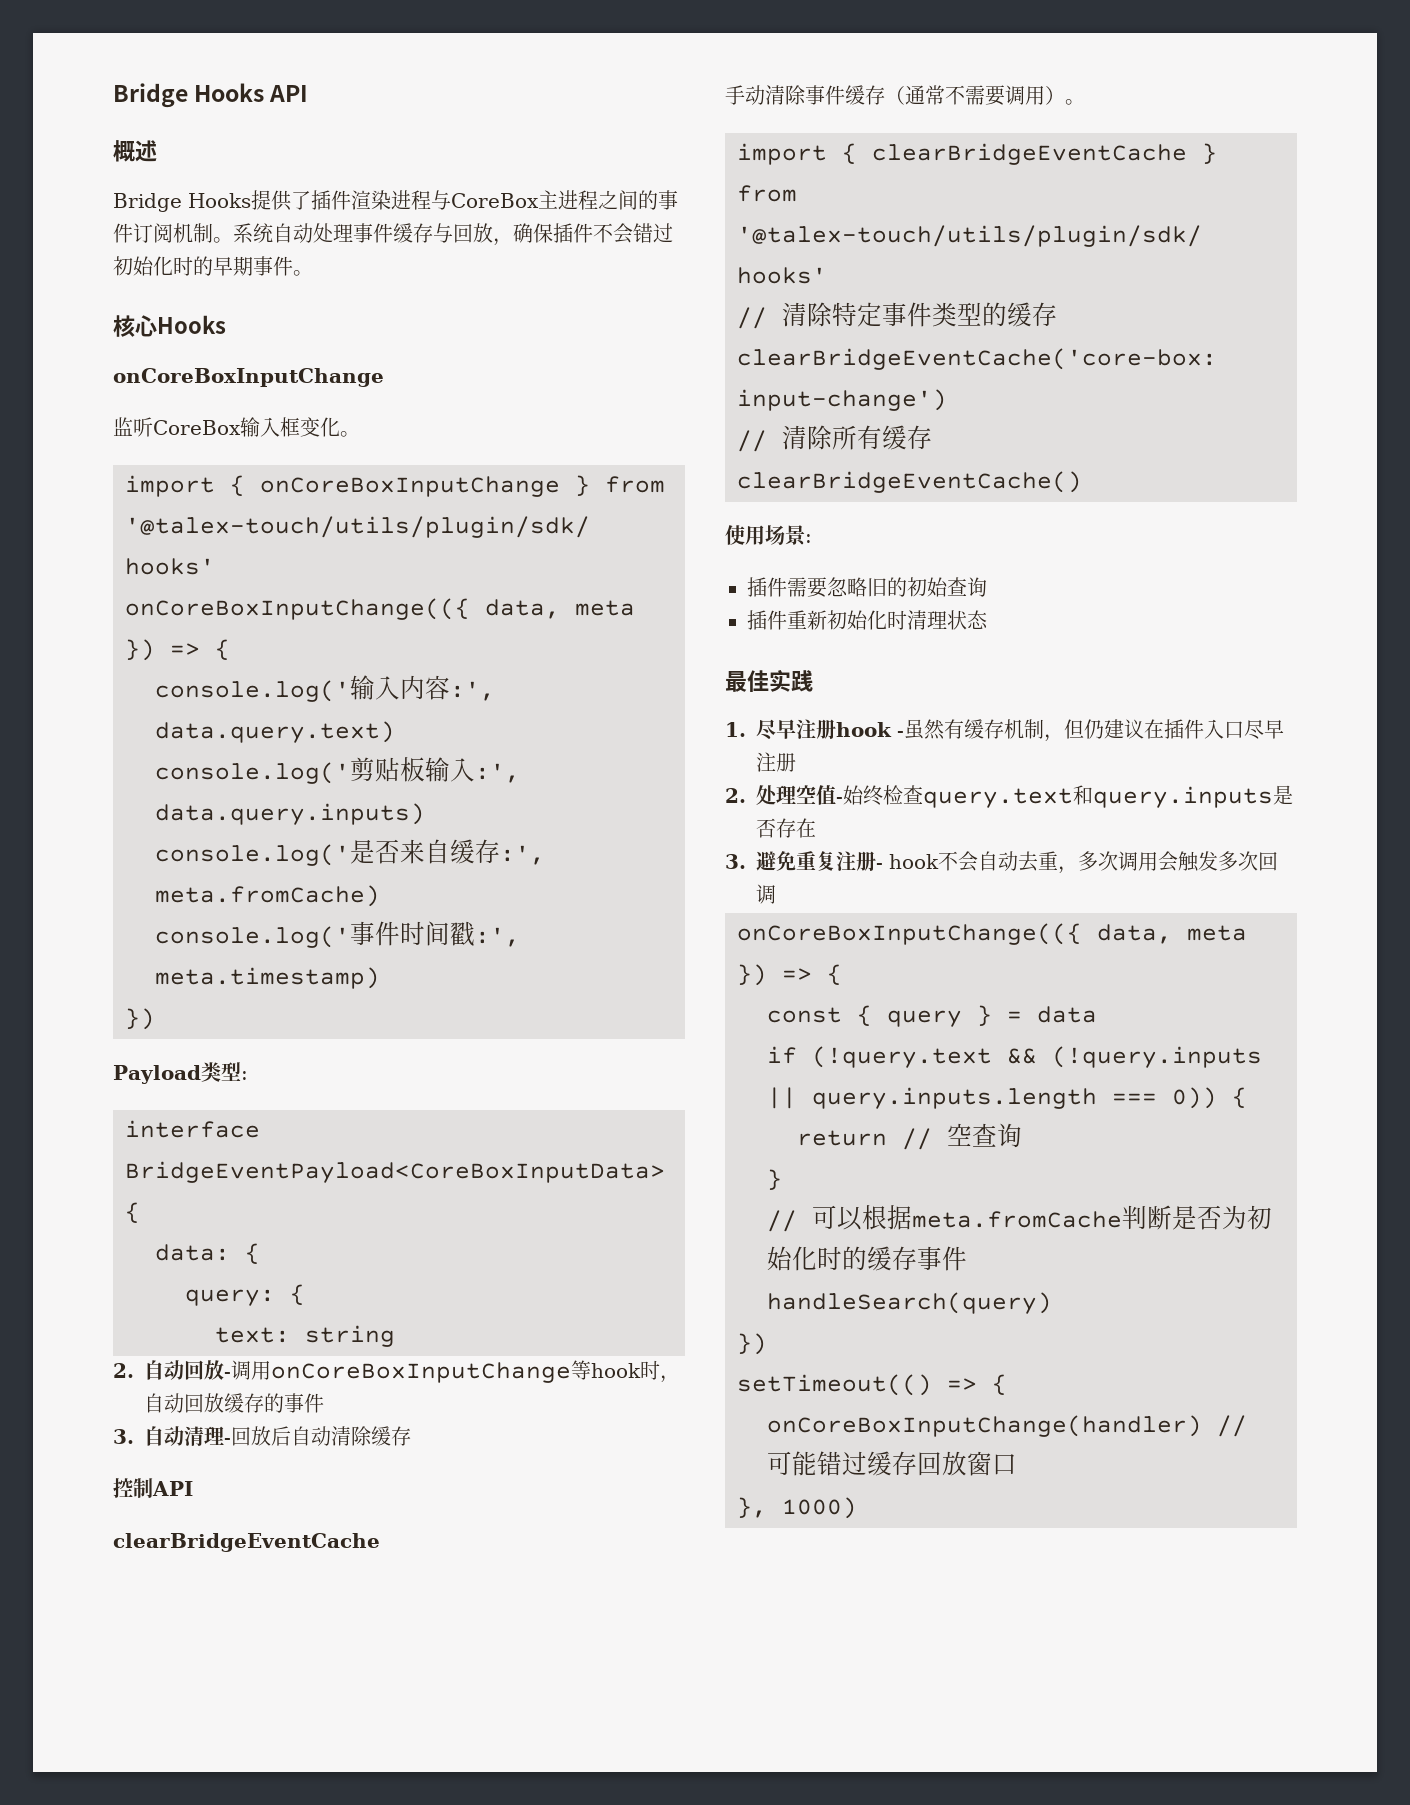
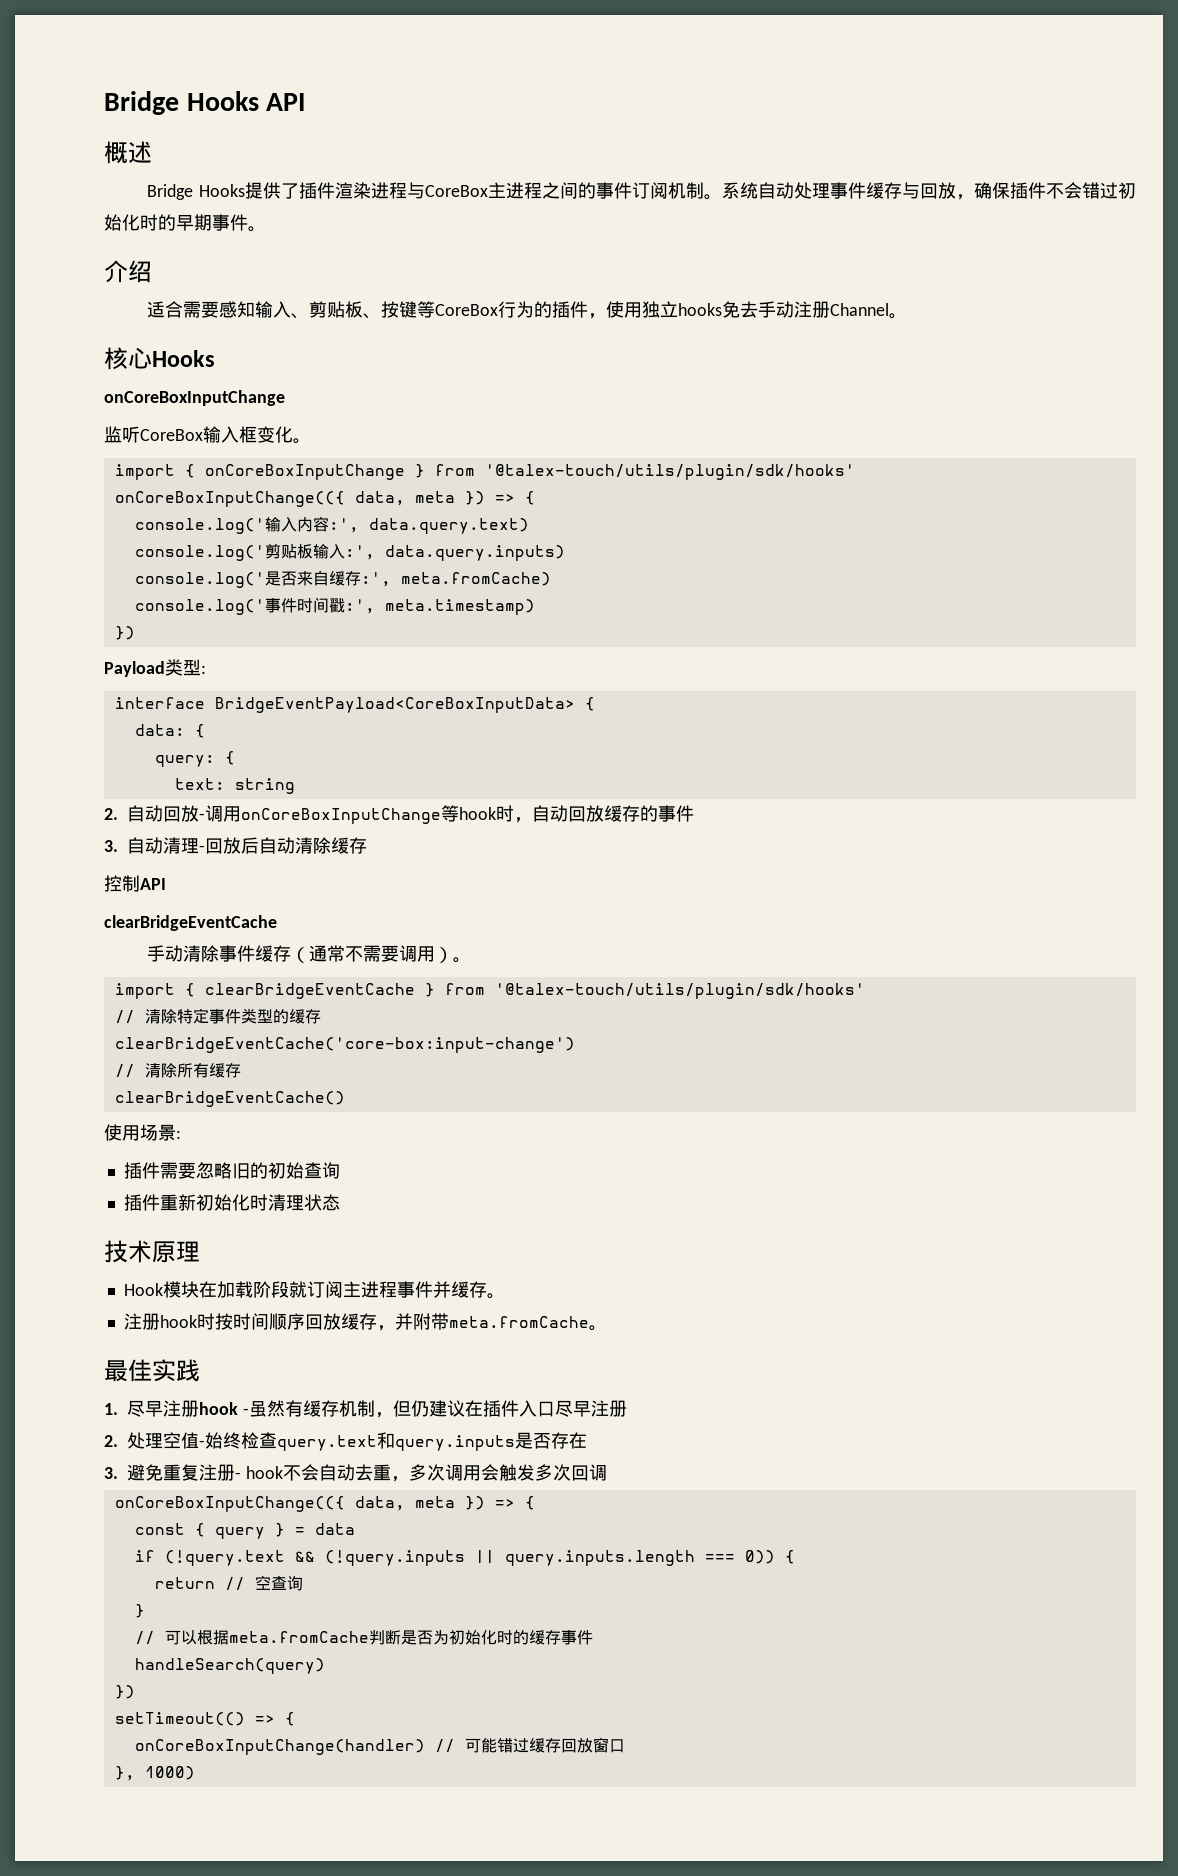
+ 介绍
+ 适合需要感知输入、剪贴板、按键等CoreBox行为的插件，使用独立hooks免去手动注册Channel。
+ 技术原理
+ Hook模块在加载阶段就订阅主进程事件并缓存。
+ 注册hook时按时间顺序回放缓存，并附带meta.fromCache。

